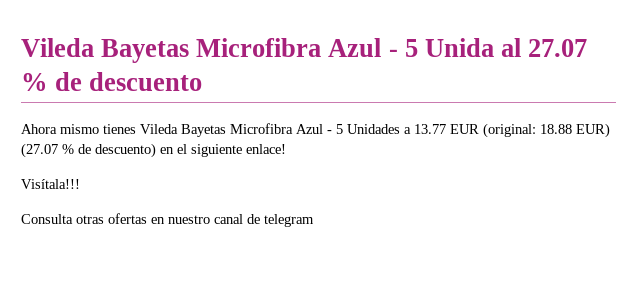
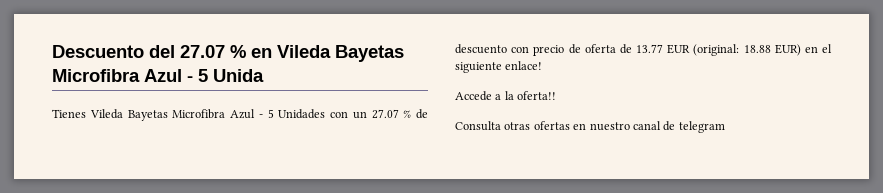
- Vileda Bayetas Microfibra Azul - 5 Unida al 27.07 % de descuento
- Ahora mismo tienes Vileda Bayetas Microfibra Azul - 5 Unidades a 13.77 EUR (original: 18.88 EUR) (27.07 % de descuento) en el siguiente enlace!
+ Descuento del 27.07 % en Vileda Bayetas Microfibra Azul - 5 Unida
+ Tienes Vileda Bayetas Microfibra Azul - 5 Unidades con un 27.07 % de descuento con precio de oferta de 13.77 EUR (original: 18.88 EUR) en el siguiente enlace!
- Visítala!!!
+ Accede a la oferta!!

